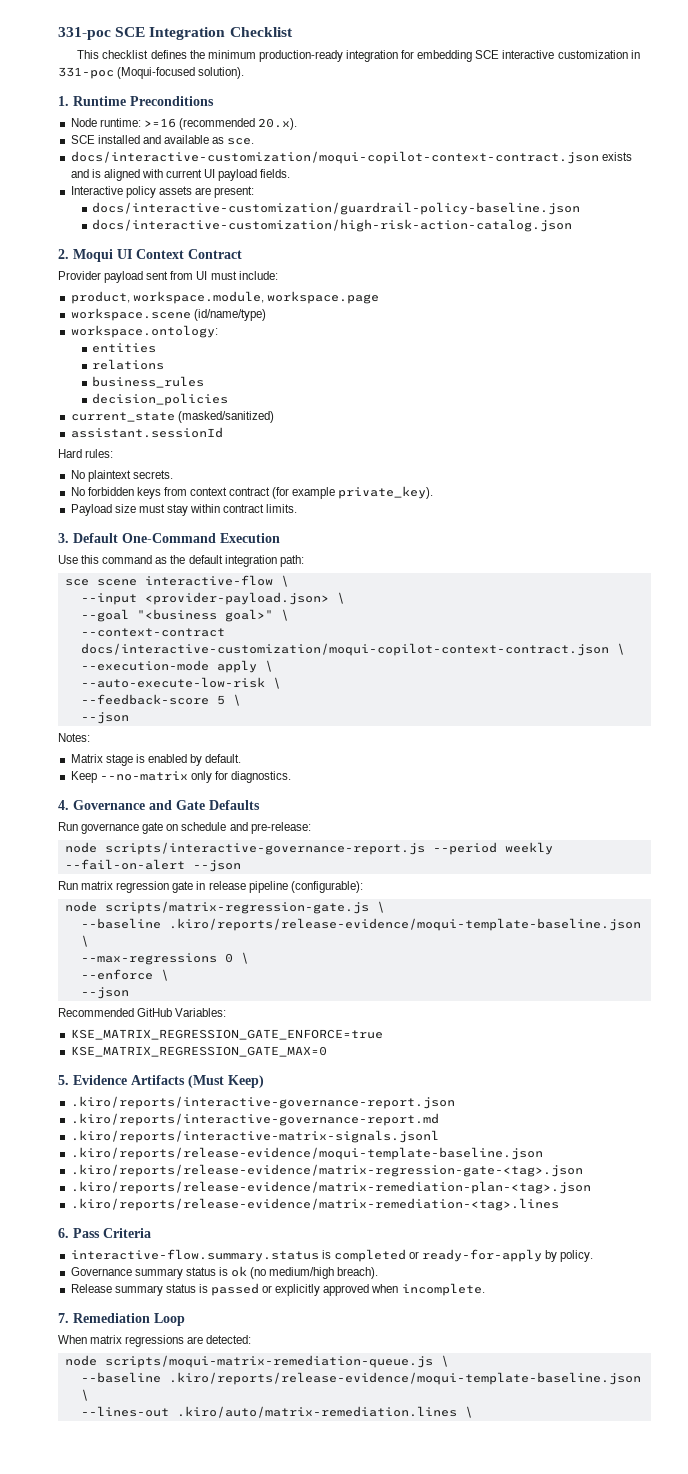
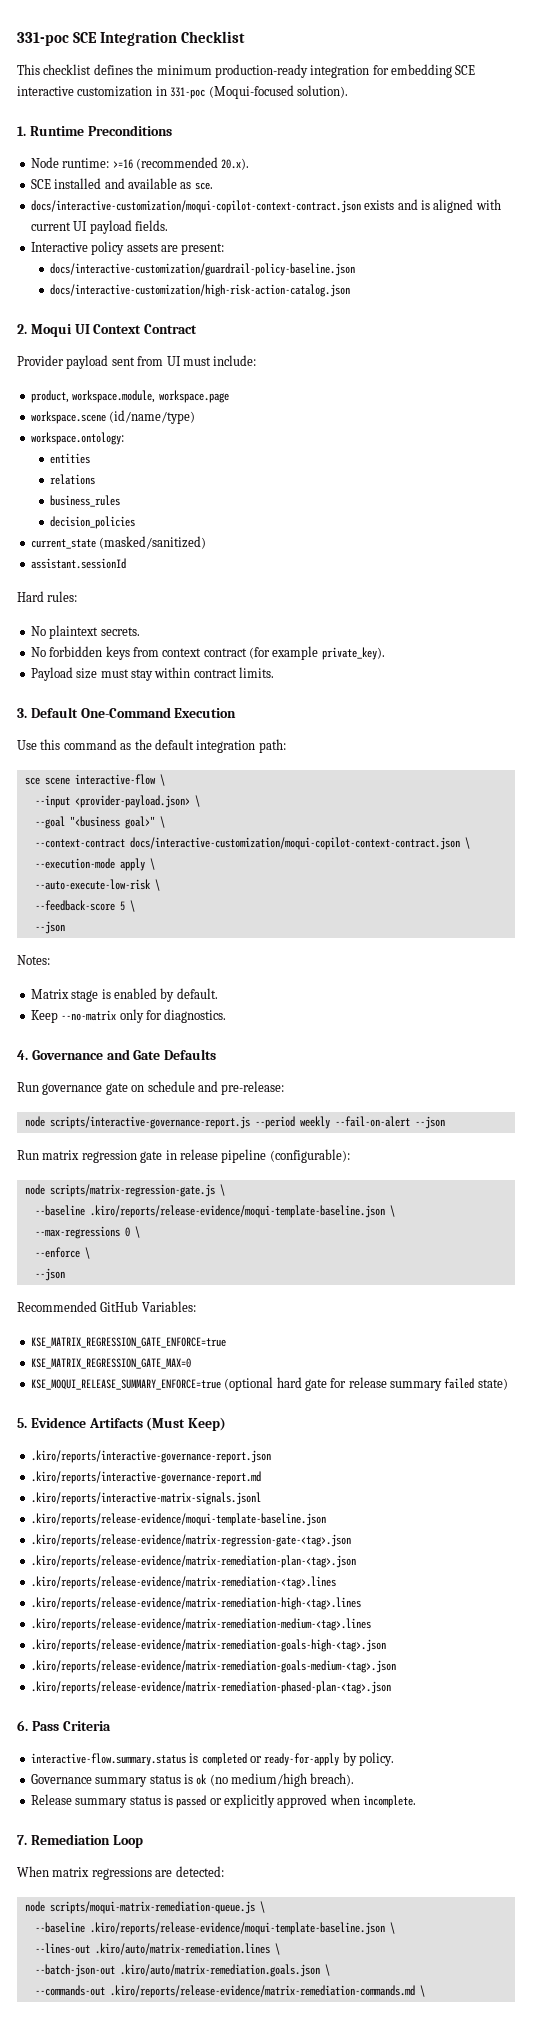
+ KSE_MOQUI_RELEASE_SUMMARY_ENFORCE=true (optional hard gate for release summary failed state)
+ .kiro/reports/release-evidence/matrix-remediation-high-<tag>.lines
+ .kiro/reports/release-evidence/matrix-remediation-medium-<tag>.lines
+ .kiro/reports/release-evidence/matrix-remediation-goals-high-<tag>.json
+ .kiro/reports/release-evidence/matrix-remediation-goals-medium-<tag>.json
+ .kiro/reports/release-evidence/matrix-remediation-phased-plan-<tag>.json
+ --batch-json-out .kiro/auto/matrix-remediation.goals.json \
+ --commands-out .kiro/reports/release-evidence/matrix-remediation-commands.md \

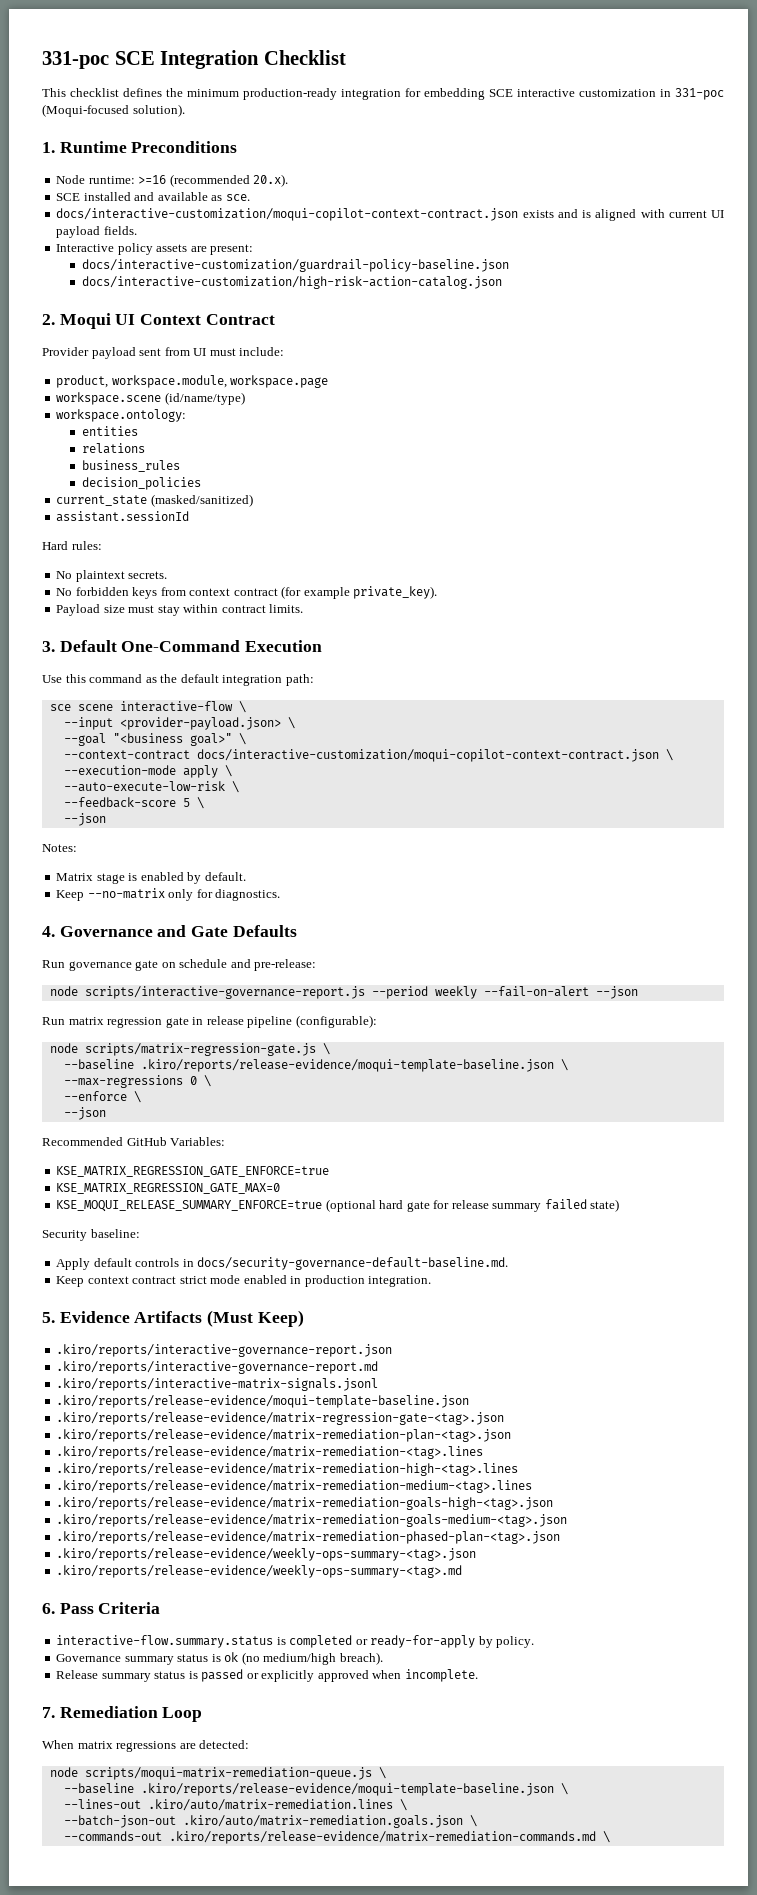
+ Security baseline:
+ Apply default controls in docs/security-governance-default-baseline.md.
+ Keep context contract strict mode enabled in production integration.
+ .kiro/reports/release-evidence/weekly-ops-summary-<tag>.json
+ .kiro/reports/release-evidence/weekly-ops-summary-<tag>.md

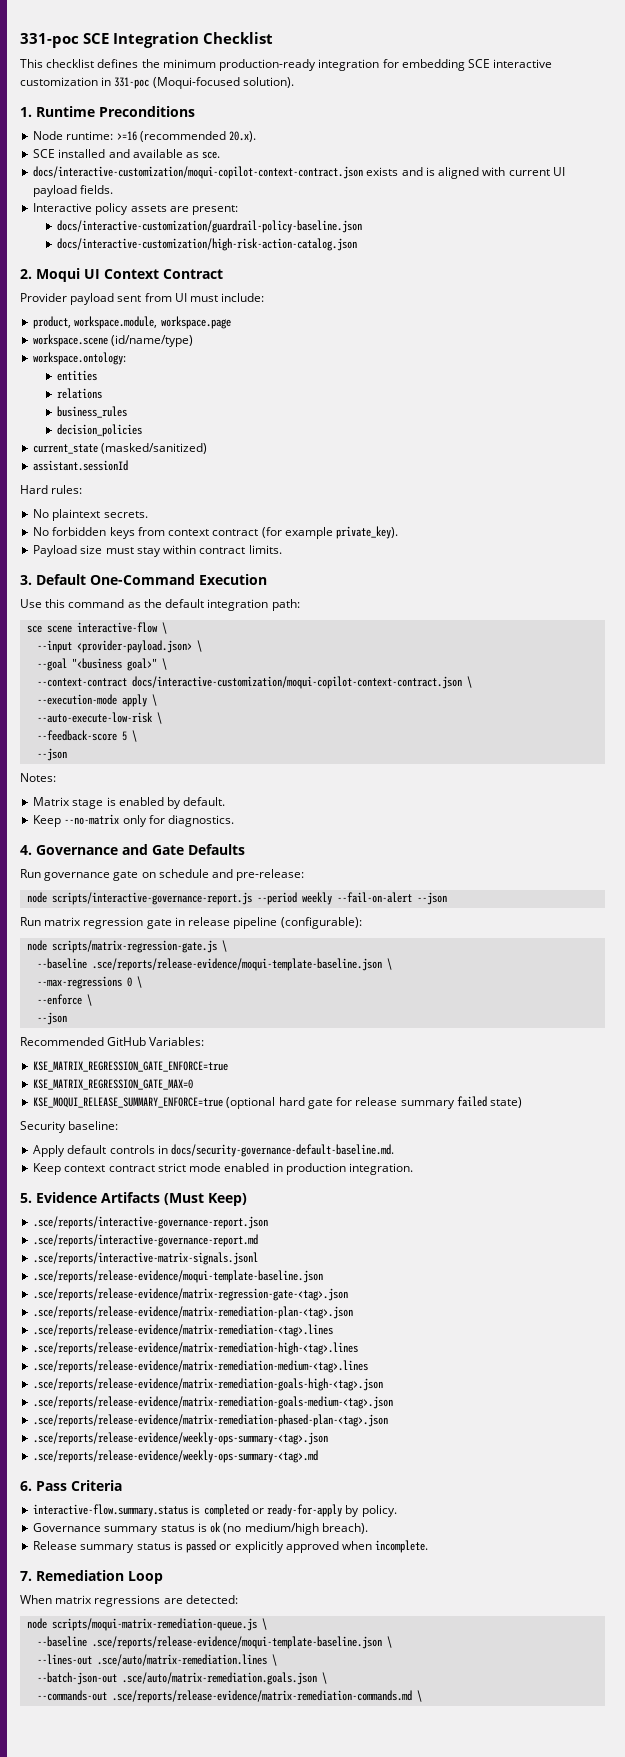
  node scripts/matrix-regression-gate.js \
- --baseline .kiro/reports/release-evidence/moqui-template-baseline.json \
+ --baseline .sce/reports/release-evidence/moqui-template-baseline.json \
- .kiro/reports/interactive-governance-report.json
- .kiro/reports/interactive-governance-report.md
- .kiro/reports/interactive-matrix-signals.jsonl
- .kiro/reports/release-evidence/moqui-template-baseline.json
- .kiro/reports/release-evidence/matrix-regression-gate-<tag>.json
- .kiro/reports/release-evidence/matrix-remediation-plan-<tag>.json
- .kiro/reports/release-evidence/matrix-remediation-<tag>.lines
- .kiro/reports/release-evidence/matrix-remediation-high-<tag>.lines
- .kiro/reports/release-evidence/matrix-remediation-medium-<tag>.lines
- .kiro/reports/release-evidence/matrix-remediation-goals-high-<tag>.json
- .kiro/reports/release-evidence/matrix-remediation-goals-medium-<tag>.json
- .kiro/reports/release-evidence/matrix-remediation-phased-plan-<tag>.json
- .kiro/reports/release-evidence/weekly-ops-summary-<tag>.json
- .kiro/reports/release-evidence/weekly-ops-summary-<tag>.md
+ .sce/reports/interactive-governance-report.json
+ .sce/reports/interactive-governance-report.md
+ .sce/reports/interactive-matrix-signals.jsonl
+ .sce/reports/release-evidence/moqui-template-baseline.json
+ .sce/reports/release-evidence/matrix-regression-gate-<tag>.json
+ .sce/reports/release-evidence/matrix-remediation-plan-<tag>.json
+ .sce/reports/release-evidence/matrix-remediation-<tag>.lines
+ .sce/reports/release-evidence/matrix-remediation-high-<tag>.lines
+ .sce/reports/release-evidence/matrix-remediation-medium-<tag>.lines
+ .sce/reports/release-evidence/matrix-remediation-goals-high-<tag>.json
+ .sce/reports/release-evidence/matrix-remediation-goals-medium-<tag>.json
+ .sce/reports/release-evidence/matrix-remediation-phased-plan-<tag>.json
+ .sce/reports/release-evidence/weekly-ops-summary-<tag>.json
+ .sce/reports/release-evidence/weekly-ops-summary-<tag>.md
  node scripts/moqui-matrix-remediation-queue.js \
- --baseline .kiro/reports/release-evidence/moqui-template-baseline.json \
+ --baseline .sce/reports/release-evidence/moqui-template-baseline.json \
- --lines-out .kiro/auto/matrix-remediation.lines \
+ --lines-out .sce/auto/matrix-remediation.lines \
- --batch-json-out .kiro/auto/matrix-remediation.goals.json \
+ --batch-json-out .sce/auto/matrix-remediation.goals.json \
- --commands-out .kiro/reports/release-evidence/matrix-remediation-commands.md \
+ --commands-out .sce/reports/release-evidence/matrix-remediation-commands.md \

